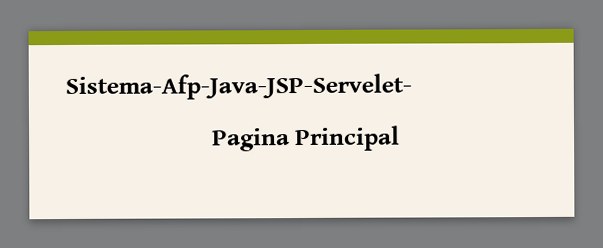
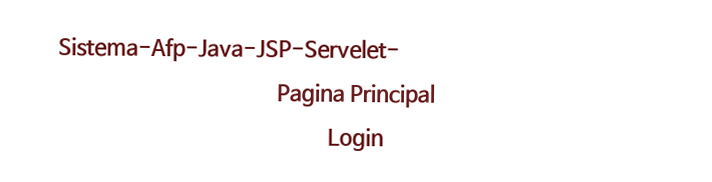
+ Login

